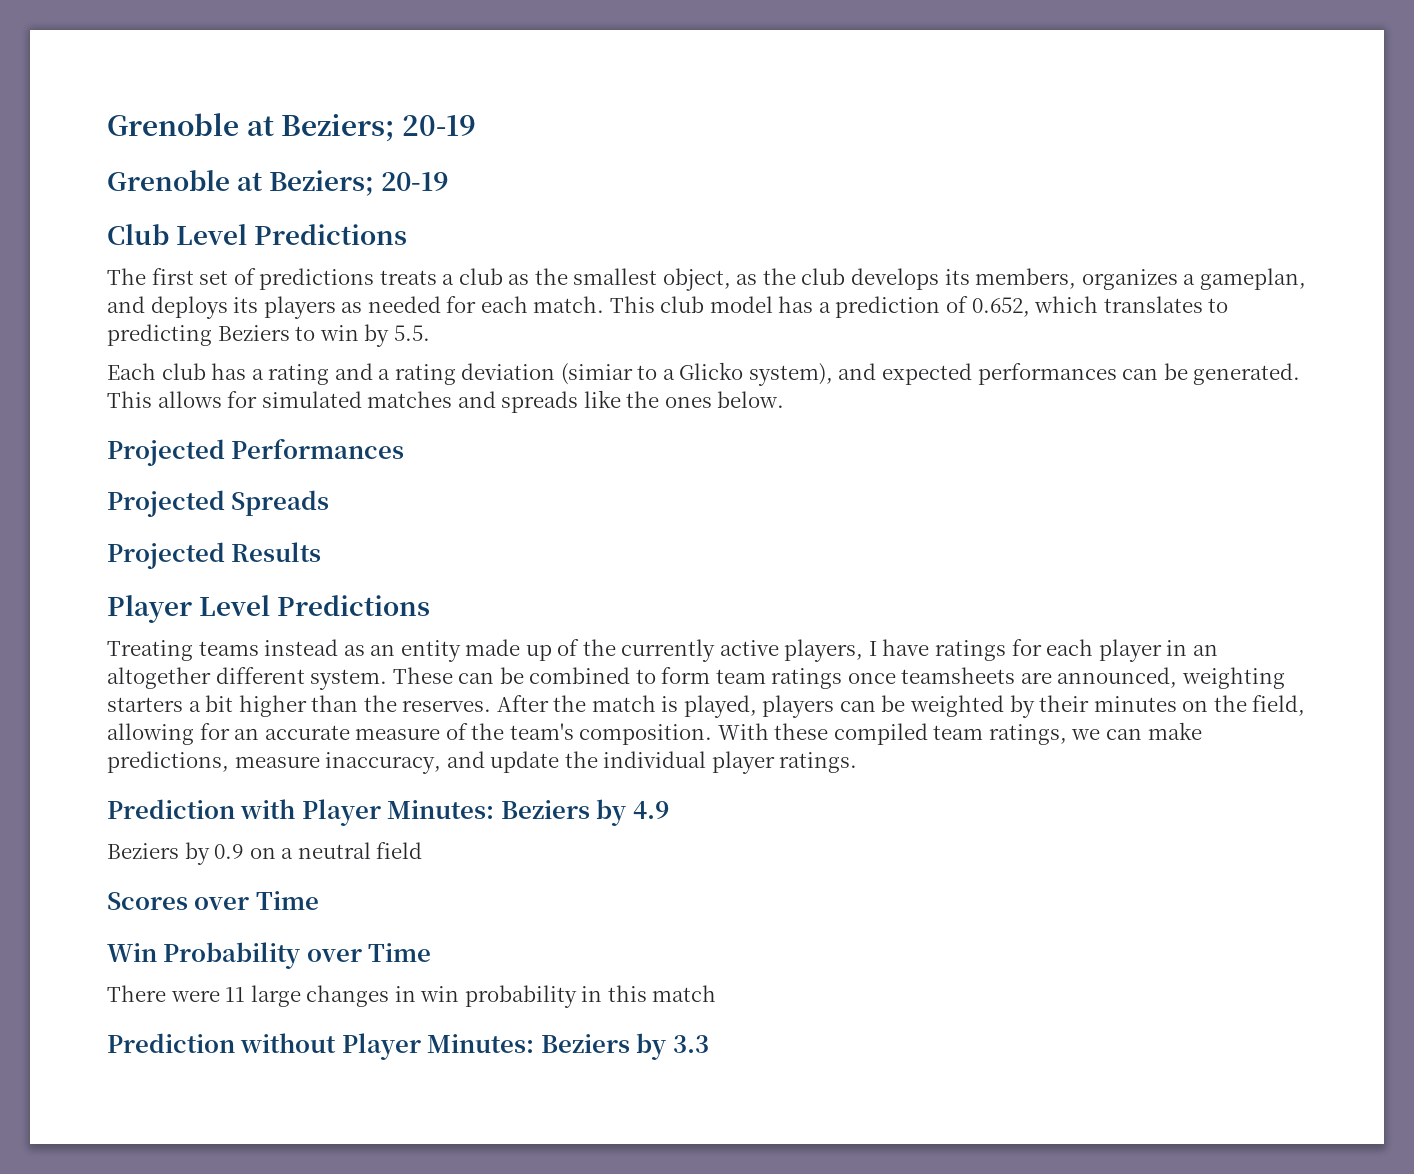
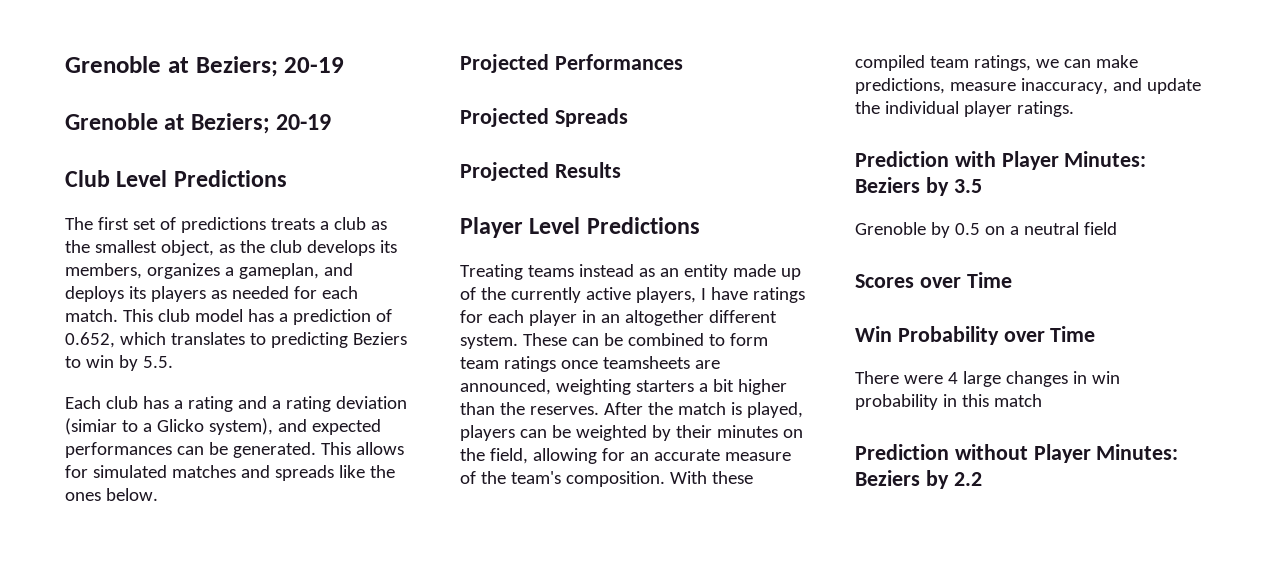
- Prediction with Player Minutes: Beziers by 4.9
- Beziers by 0.9 on a neutral field
+ Prediction with Player Minutes: Beziers by 3.5
+ Grenoble by 0.5 on a neutral field
- There were 11 large changes in win probability in this match
+ There were 4 large changes in win probability in this match
- Prediction without Player Minutes: Beziers by 3.3
+ Prediction without Player Minutes: Beziers by 2.2

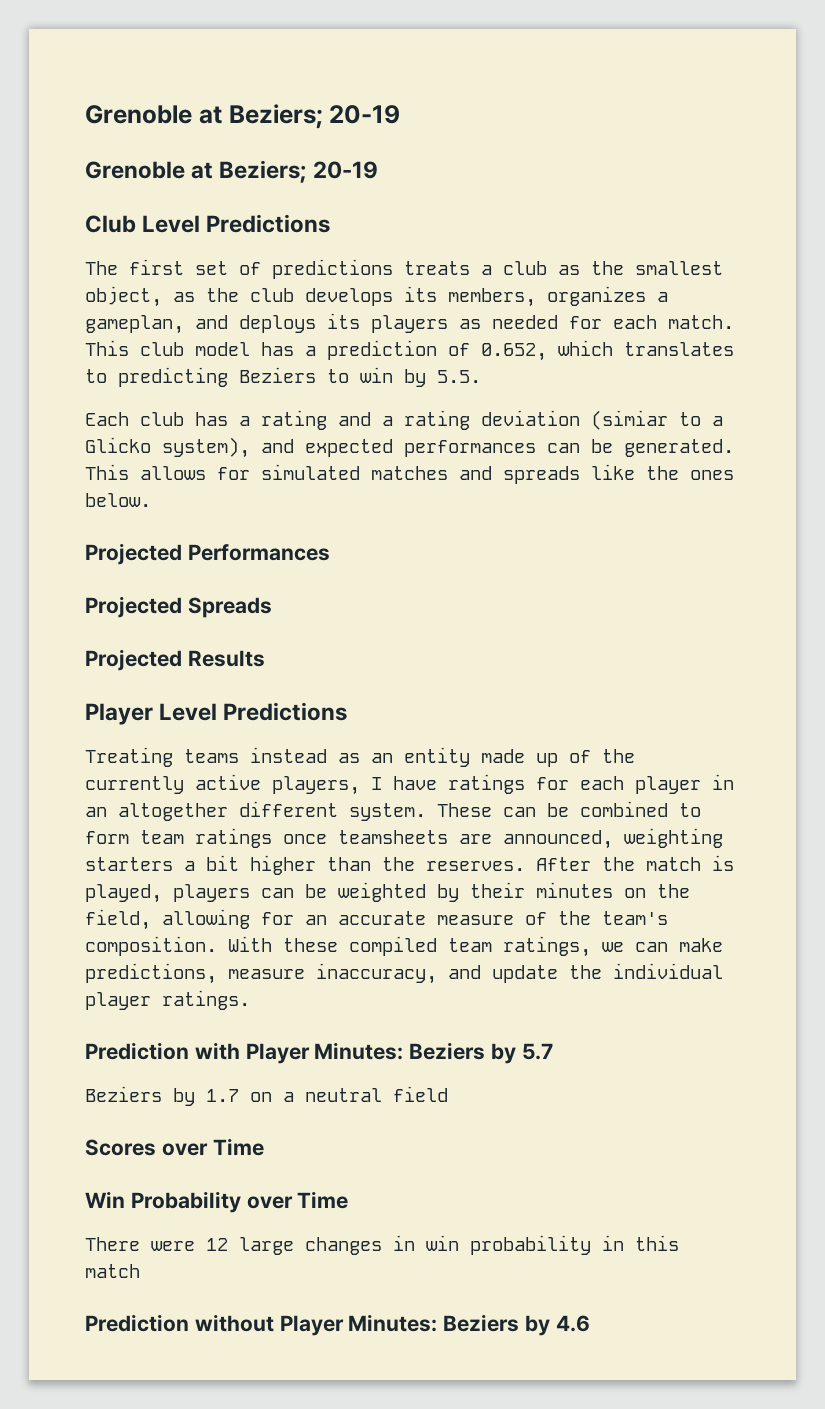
- Prediction with Player Minutes: Beziers by 3.5
- Grenoble by 0.5 on a neutral field
+ Prediction with Player Minutes: Beziers by 5.7
+ Beziers by 1.7 on a neutral field
- There were 4 large changes in win probability in this match
+ There were 12 large changes in win probability in this match
- Prediction without Player Minutes: Beziers by 2.2
+ Prediction without Player Minutes: Beziers by 4.6

